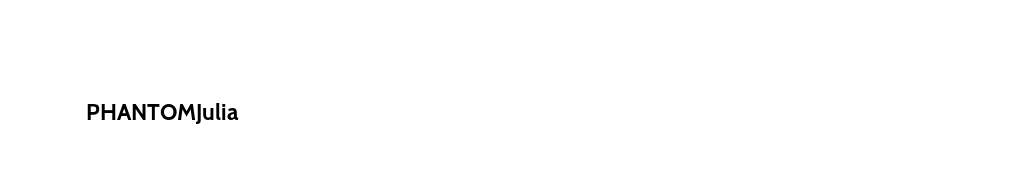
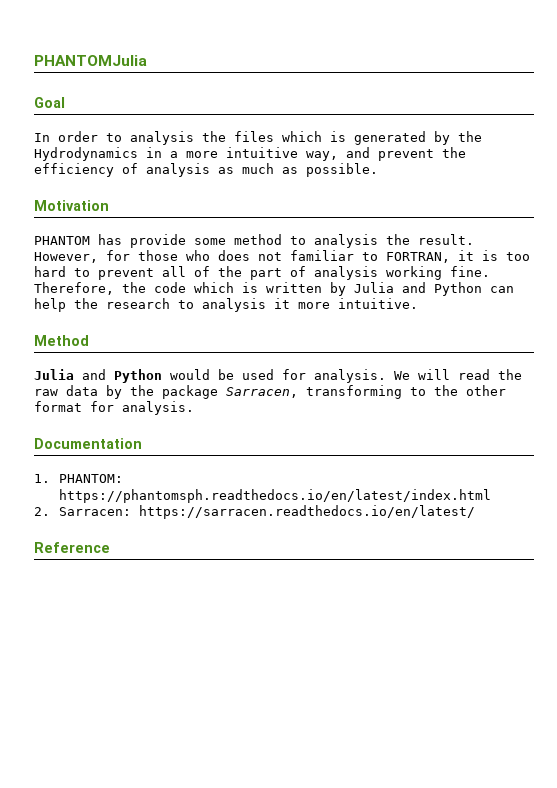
+ Goal
+ In order to analysis the files which is generated by the Hydrodynamics in a more intuitive way, and prevent the efficiency of analysis as much as possible.
+ Motivation
+ PHANTOM has provide some method to analysis the result. However, for those who does not familiar to FORTRAN, it is too hard to prevent all of the part of analysis working fine. Therefore, the code which is written by Julia and Python can help the research to analysis it more intuitive.
+ Method
+ Julia and Python would be used for analysis. We will read the raw data by the package Sarracen, transforming to the other format for analysis.
+ Documentation
+ 1. PHANTOM: https://phantomsph.readthedocs.io/en/latest/index.html
+ 2. Sarracen: https://sarracen.readthedocs.io/en/latest/
+ Reference

